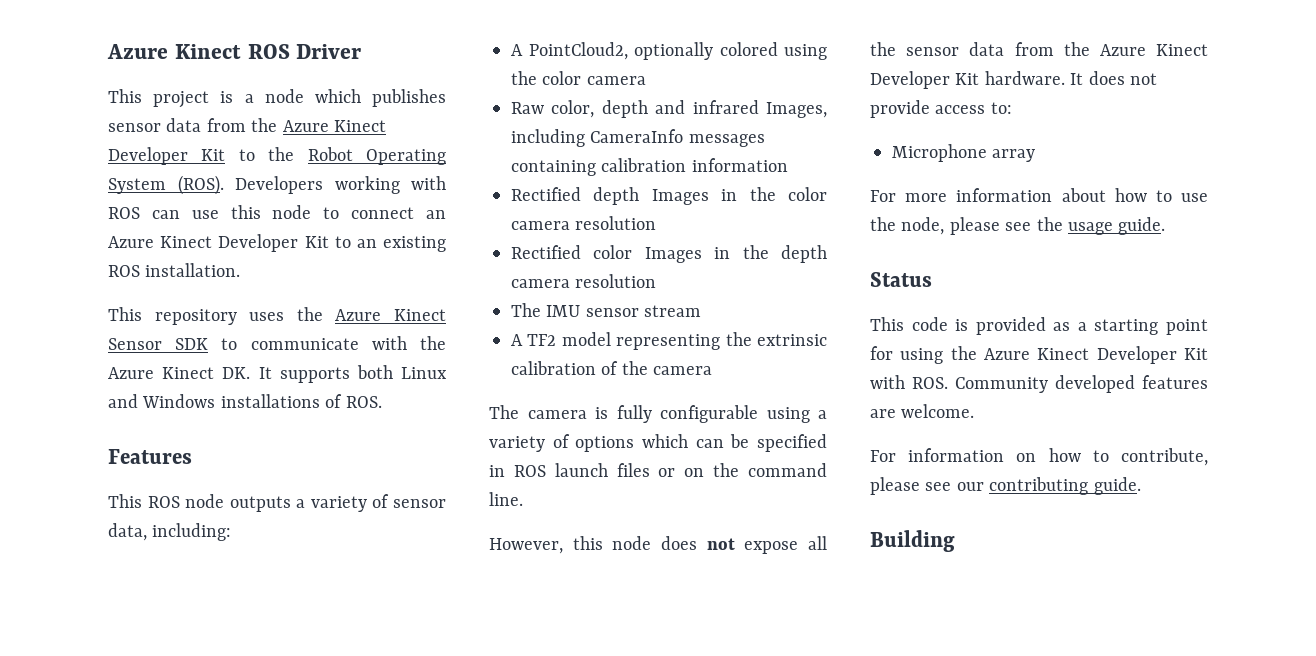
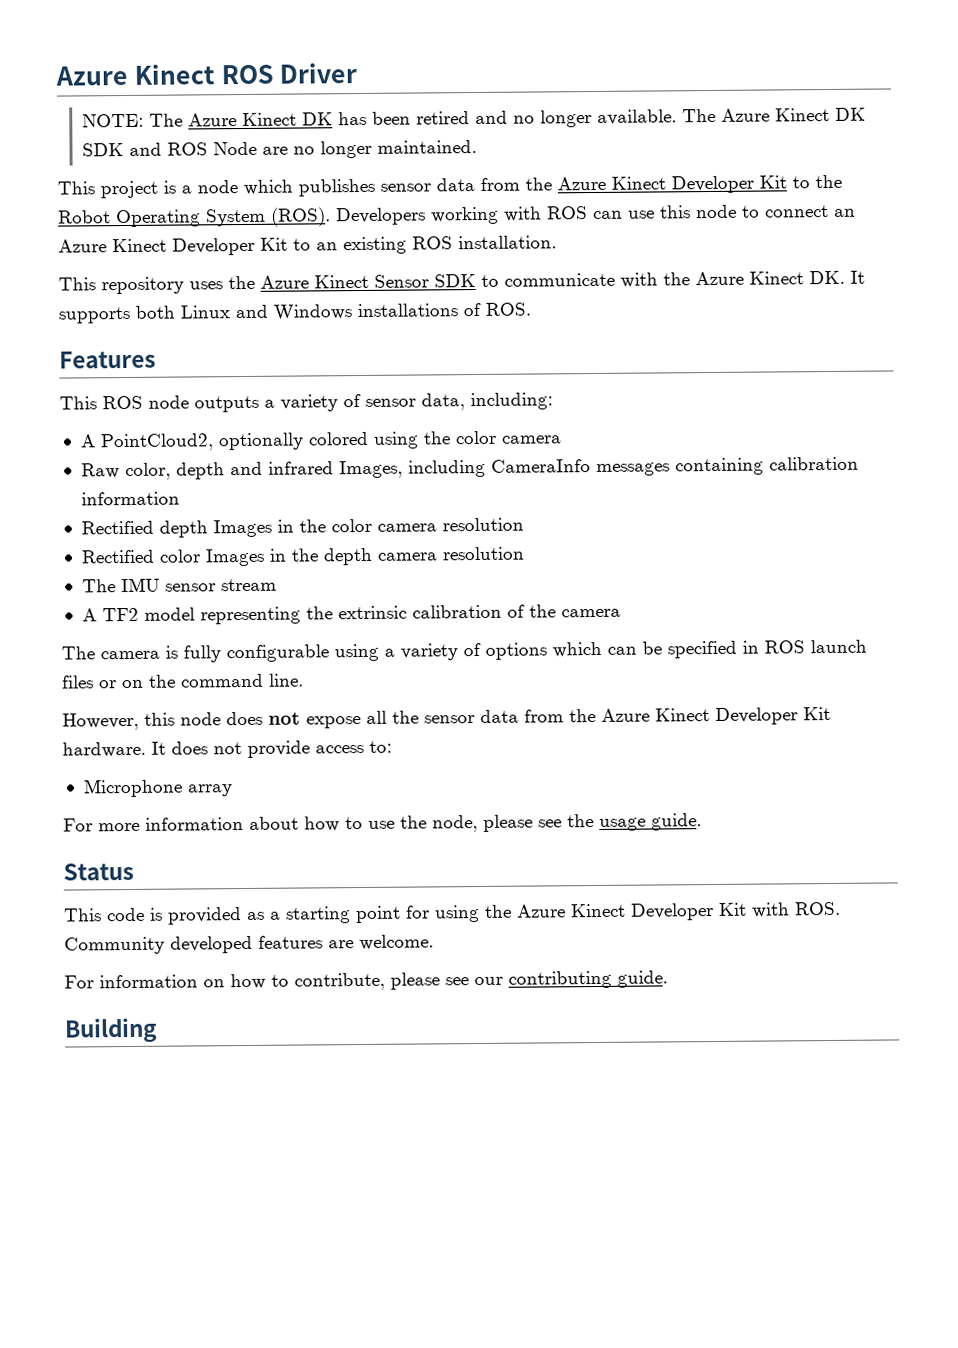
+ NOTE: The Azure Kinect DK has been retired and no longer available. The Azure Kinect DK SDK and ROS Node are no longer maintained.

